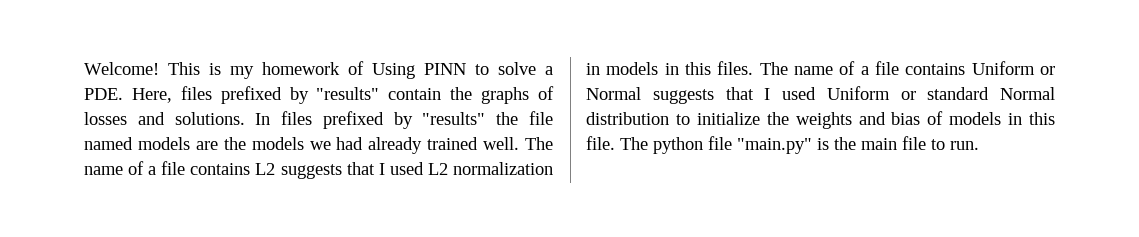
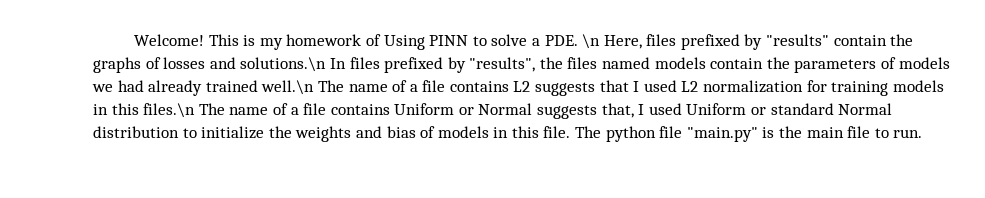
- This is my homework of Using PINN to solve a PDE. Here, files prefixed by "results" contain the graphs of losses and solutions. In files prefixed by "results" the file named models are the models we had already trained well. The name of a file contains L2 suggests that I used L2 normalization in models in this files. The name of a file contains Uniform or Normal suggests that I used Uniform or standard Normal distribution to initialize the weights and bias of models in this file.
+ This is my homework of Using PINN to solve a PDE. \n Here, files prefixed by "results" contain the graphs of losses and solutions.\n In files prefixed by "results", the files named models contain the parameters of models we had already trained well.\n The name of a file contains L2 suggests that I used L2 normalization for training models in this files.\n The name of a file contains Uniform or Normal suggests that, I used Uniform or standard Normal distribution to initialize the weights and bias of models in this file.

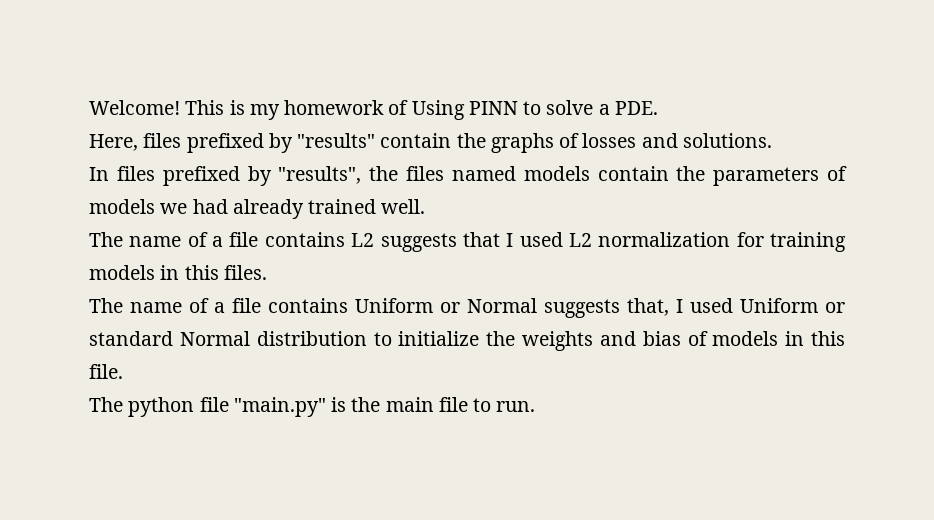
- This is my homework of Using PINN to solve a PDE. \n Here, files prefixed by "results" contain the graphs of losses and solutions.\n In files prefixed by "results", the files named models contain the parameters of models we had already trained well.\n The name of a file contains L2 suggests that I used L2 normalization for training models in this files.\n The name of a file contains Uniform or Normal suggests that, I used Uniform or standard Normal distribution to initialize the weights and bias of models in this file. The python file "main.py" is the main file to run.
+ This is my homework of Using PINN to solve a PDE.
+ Here, files prefixed by "results" contain the graphs of losses and solutions.
+ In files prefixed by "results", the files named models contain the parameters of models we had already trained well.
+ The name of a file contains L2 suggests that I used L2 normalization for training models in this files.
+ The name of a file contains Uniform or Normal suggests that, I used Uniform or standard Normal distribution to initialize the weights and bias of models in this file.
+ The python file "main.py" is the main file to run.

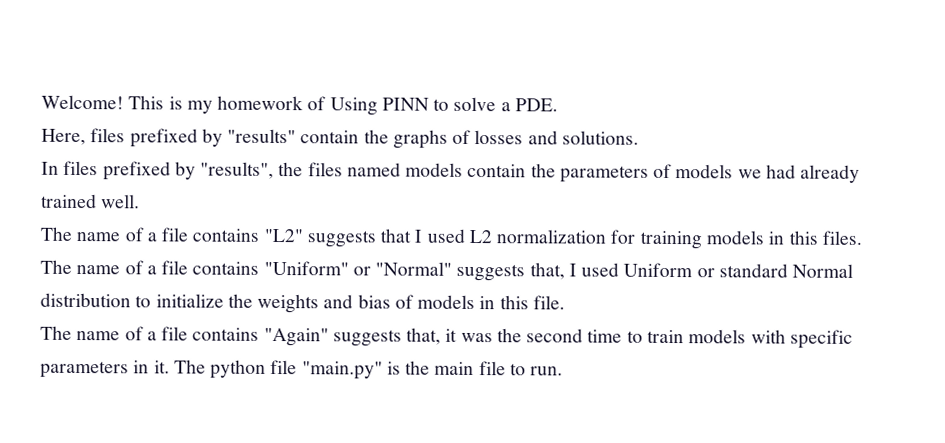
- The name of a file contains L2 suggests that I used L2 normalization for training models in this files.
+ The name of a file contains "L2" suggests that I used L2 normalization for training models in this files.
- The name of a file contains Uniform or Normal suggests that, I used Uniform or standard Normal distribution to initialize the weights and bias of models in this file.
+ The name of a file contains "Uniform" or "Normal" suggests that, I used Uniform or standard Normal distribution to initialize the weights and bias of models in this file.
- The python file "main.py" is the main file to run.
+ The name of a file contains "Again" suggests that, it was the second time to train models with specific parameters in it. The python file "main.py" is the main file to run.

